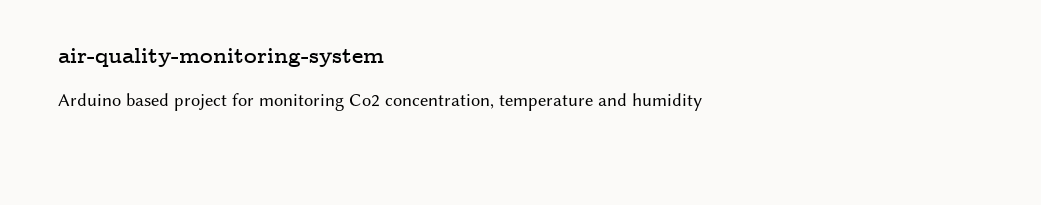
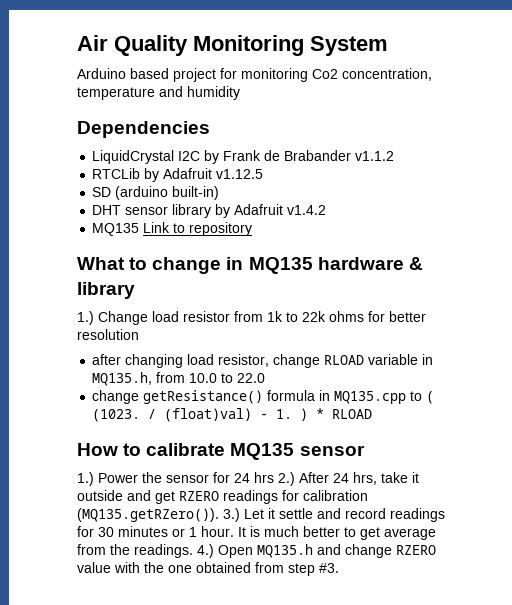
- air-quality-monitoring-system
+ Air Quality Monitoring System
+ Dependencies
+ LiquidCrystal I2C by Frank de Brabander v1.1.2
+ RTCLib by Adafruit v1.12.5
+ SD (arduino built-in)
+ DHT sensor library by Adafruit v1.4.2
+ MQ135 Link to repository
+ What to change in MQ135 hardware & library
+ 1.) Change load resistor from 1k to 22k ohms for better resolution
+ after changing load resistor, change RLOAD variable in MQ135.h, from 10.0 to 22.0
+ change getResistance() formula in MQ135.cpp to ( (1023. / (float)val) - 1. ) * RLOAD
+ How to calibrate MQ135 sensor
+ 1.) Power the sensor for 24 hrs 2.) After 24 hrs, take it outside and get RZERO readings for calibration (MQ135.getRZero()). 3.) Let it settle and record readings for 30 minutes or 1 hour. It is much better to get average from the readings. 4.) Open MQ135.h and change RZERO value with the one obtained from step #3.

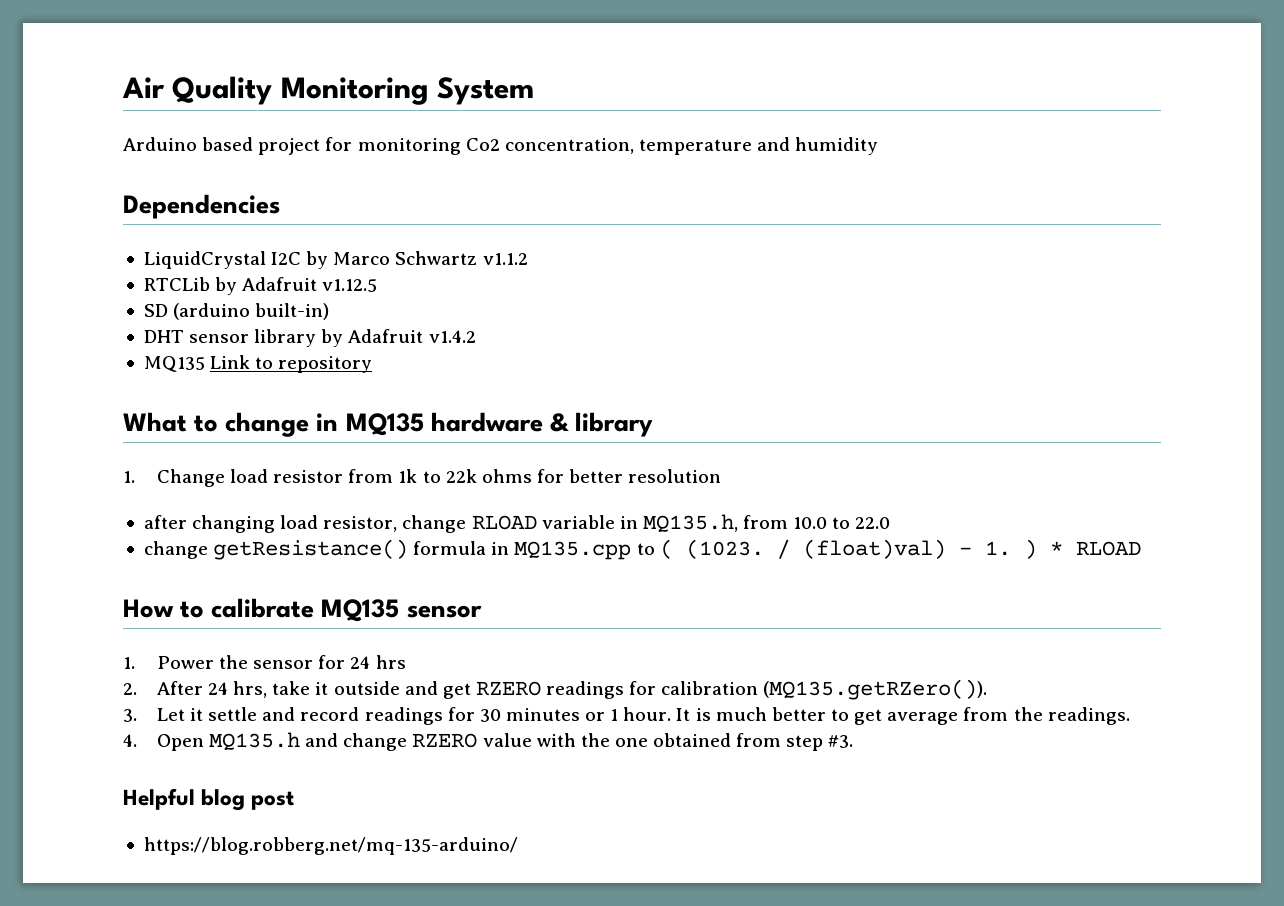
- LiquidCrystal I2C by Frank de Brabander v1.1.2
+ LiquidCrystal I2C by Marco Schwartz v1.1.2
- 1.) Change load resistor from 1k to 22k ohms for better resolution
+ 1. Change load resistor from 1k to 22k ohms for better resolution
- 1.) Power the sensor for 24 hrs 2.) After 24 hrs, take it outside and get RZERO readings for calibration (MQ135.getRZero()). 3.) Let it settle and record readings for 30 minutes or 1 hour.
+ 1. Power the sensor for 24 hrs
+ 2. After 24 hrs, take it outside and get RZERO readings for calibration (MQ135.getRZero()).
+ 3. Let it settle and record readings for 30 minutes or 1 hour.
- It is much better to get average from the readings. 4.) Open MQ135.h and change RZERO value with the one obtained from step #3.
+ It is much better to get average from the readings.
+ 4. Open MQ135.h and change RZERO value with the one obtained from step #3.
+ Helpful blog post
+ https://blog.robberg.net/mq-135-arduino/

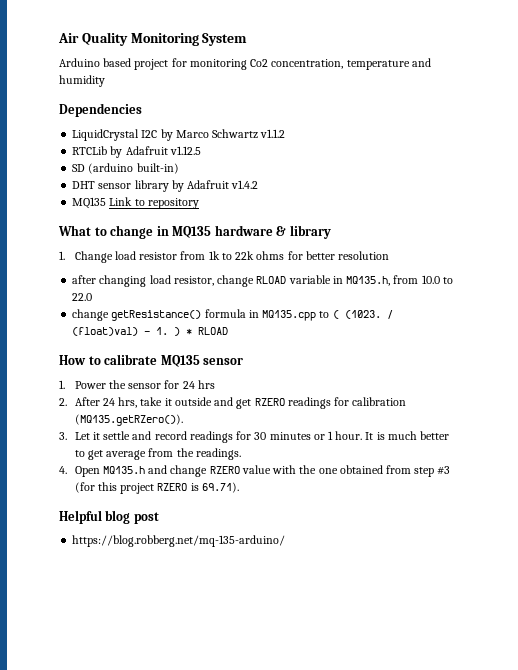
- 4. Open MQ135.h and change RZERO value with the one obtained from step #3.
+ 4. Open MQ135.h and change RZERO value with the one obtained from step #3 (for this project RZERO is 69.71).

